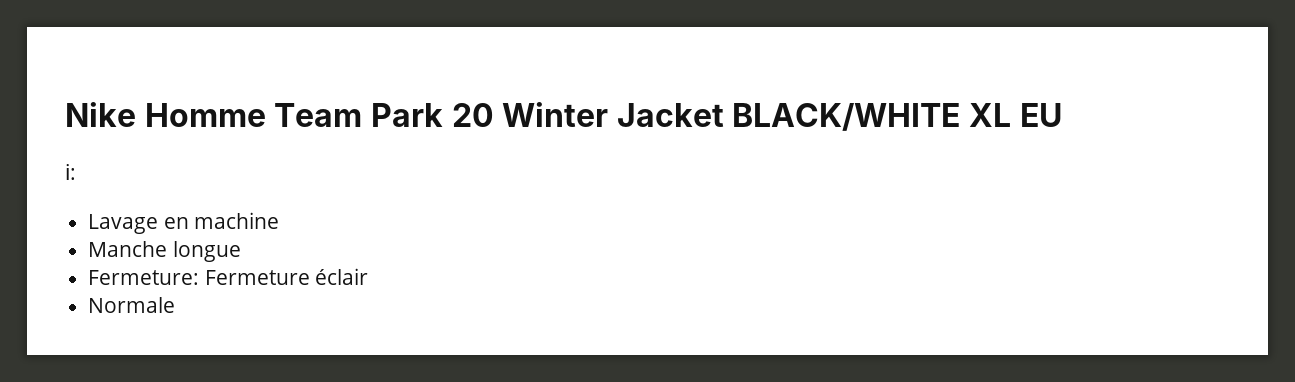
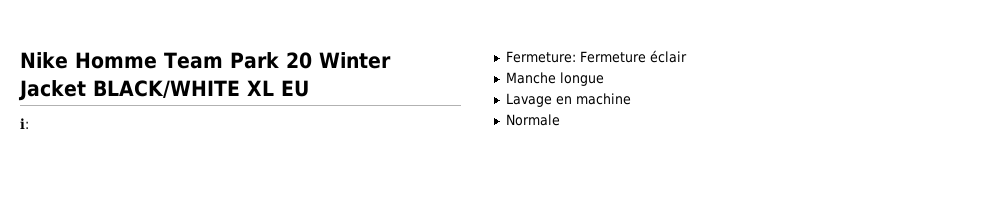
+ Fermeture: Fermeture éclair
+ Manche longue
  Lavage en machine
- Manche longue
- Fermeture: Fermeture éclair

